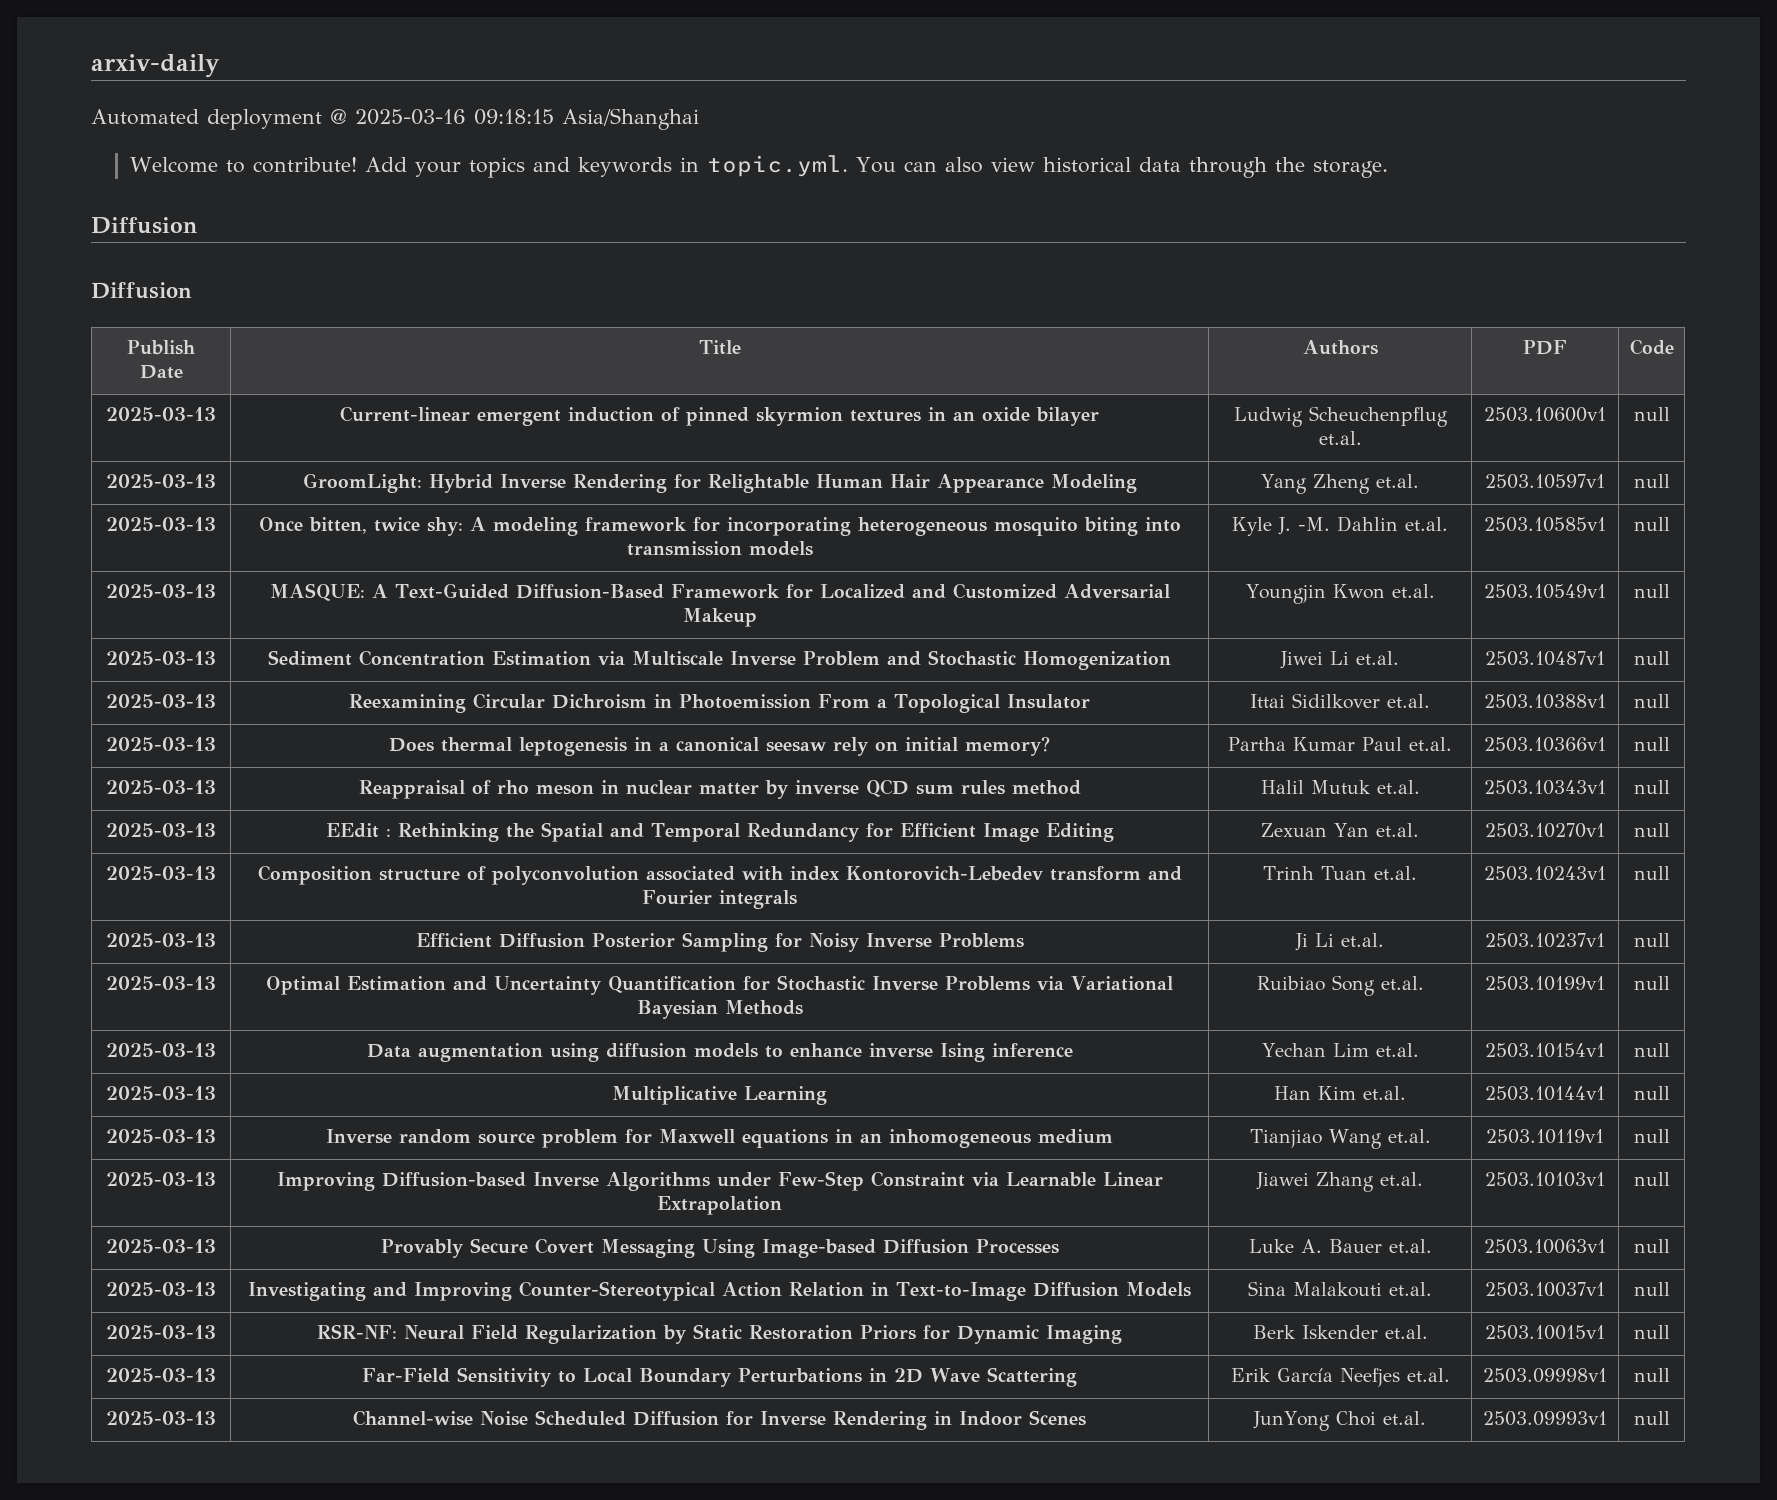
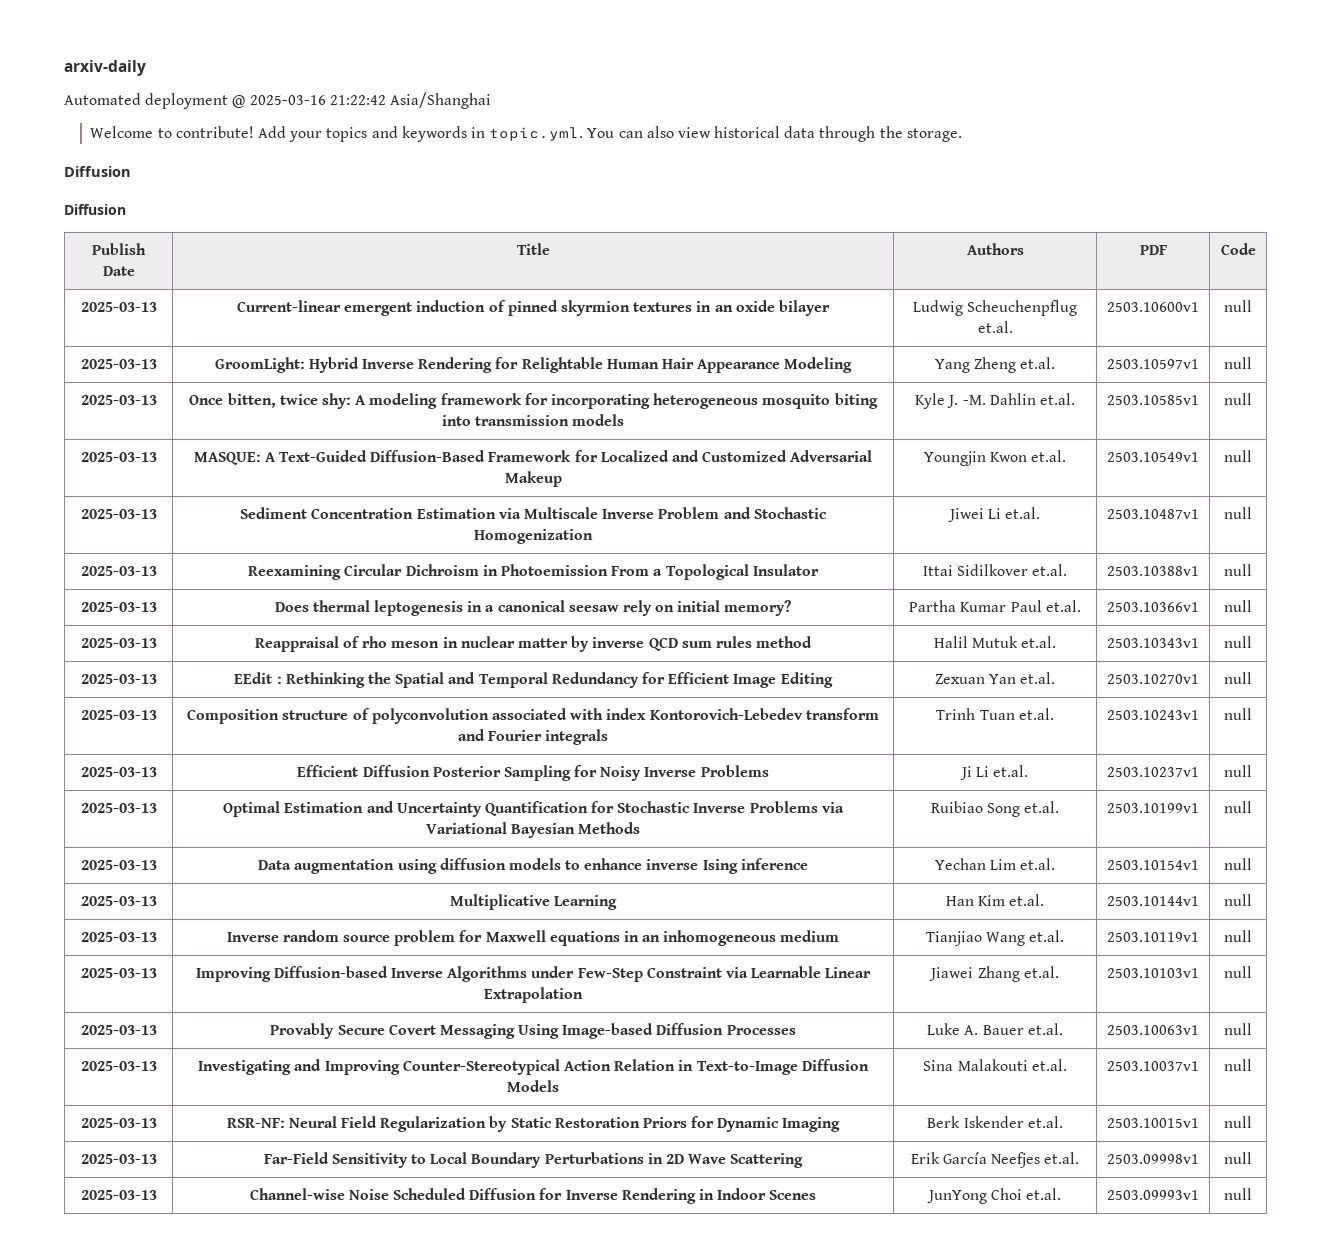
- Automated deployment @ 2025-03-16 09:18:15 Asia/Shanghai
+ Automated deployment @ 2025-03-16 21:22:42 Asia/Shanghai

